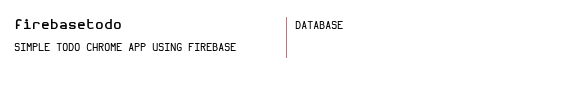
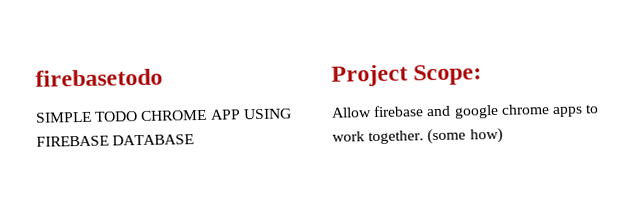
+ Project Scope:
+ Allow firebase and google chrome apps to work together. (some how)

